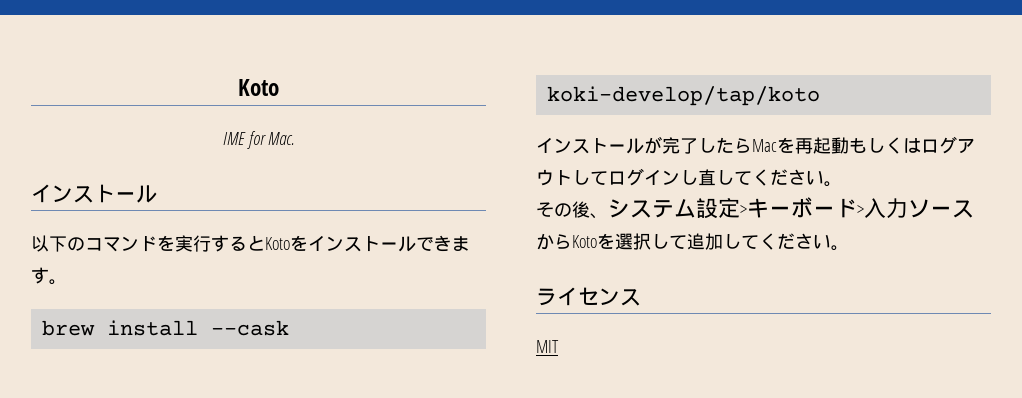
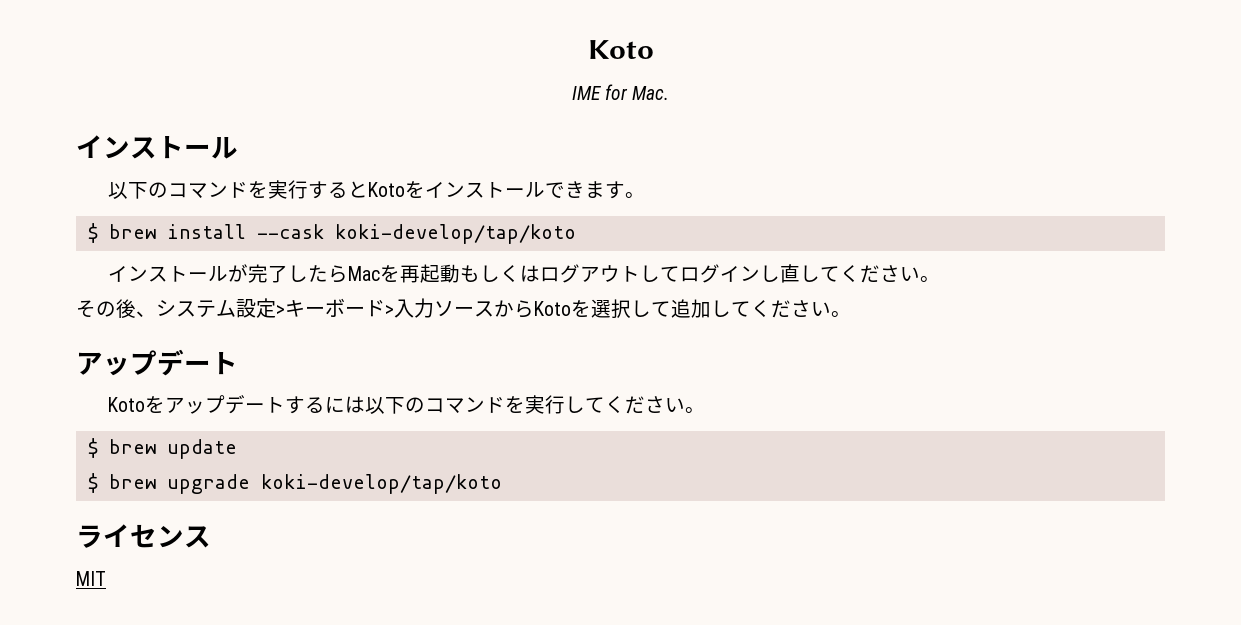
- brew install --cask koki-develop/tap/koto
+ $ brew install --cask koki-develop/tap/koto
  その後、システム設定>キーボード>入力ソースからKotoを選択して追加してください。
+ アップデート
+ Kotoをアップデートするには以下のコマンドを実行してください。
+ $ brew update
+ $ brew upgrade koki-develop/tap/koto

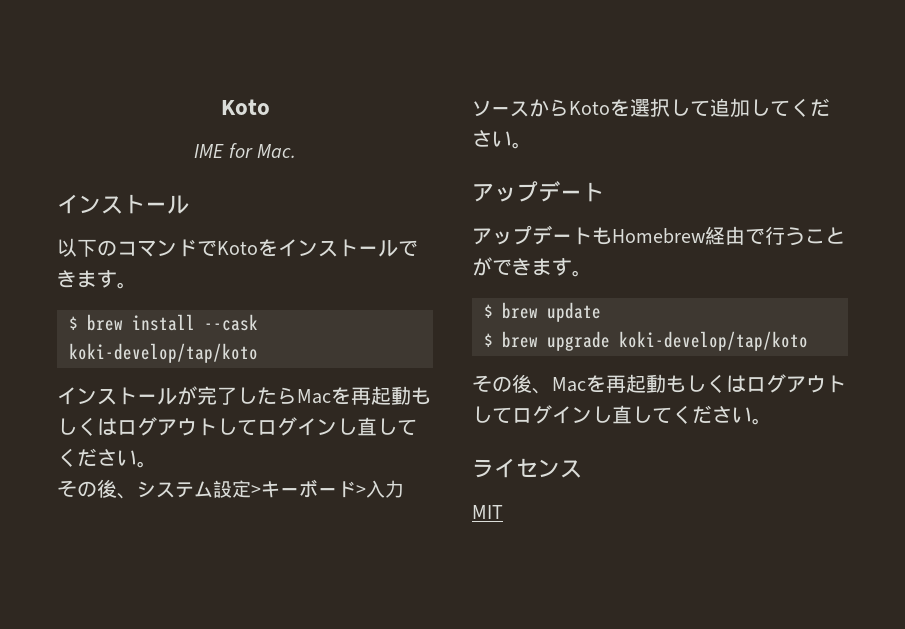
- 以下のコマンドを実行するとKotoをインストールできます。
+ 以下のコマンドでKotoをインストールできます。
- Kotoをアップデートするには以下のコマンドを実行してください。
+ アップデートもHomebrew経由で行うことができます。
+ その後、Macを再起動もしくはログアウトしてログインし直してください。

